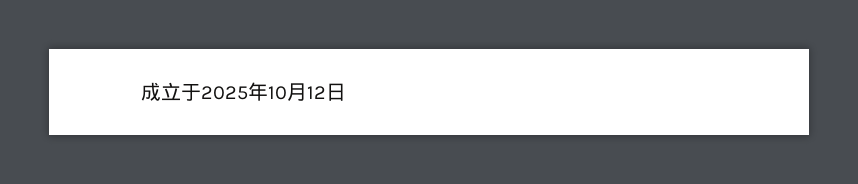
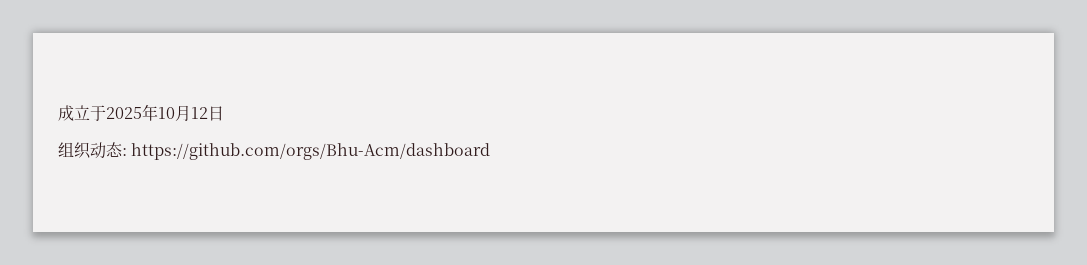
+ 组织动态: https://github.com/orgs/Bhu-Acm/dashboard

